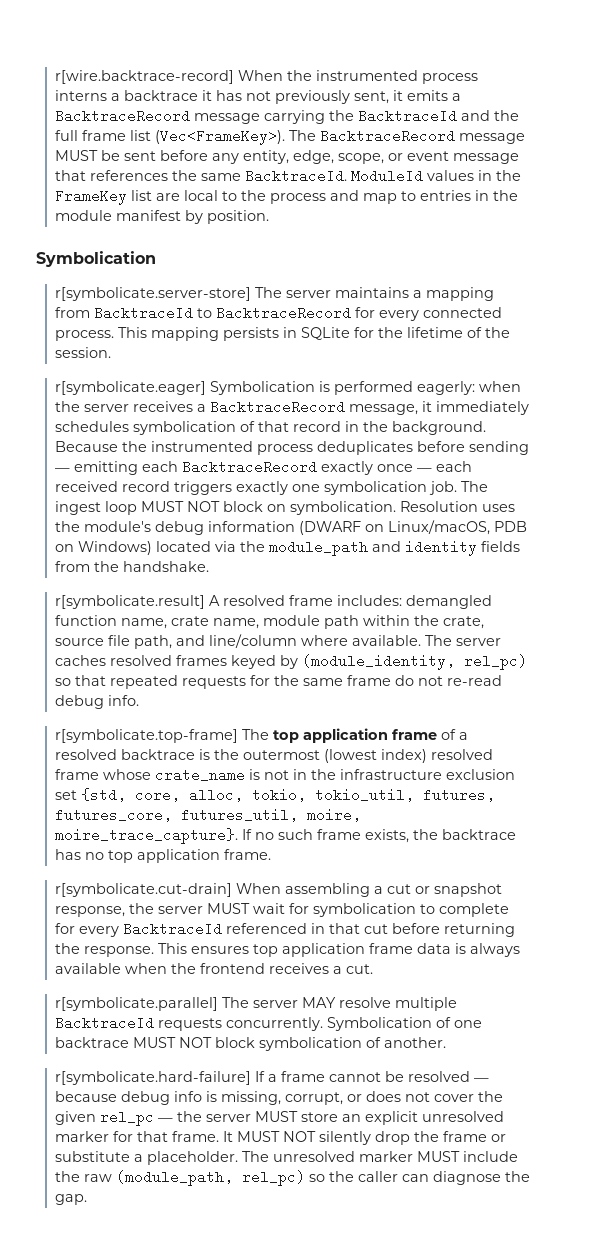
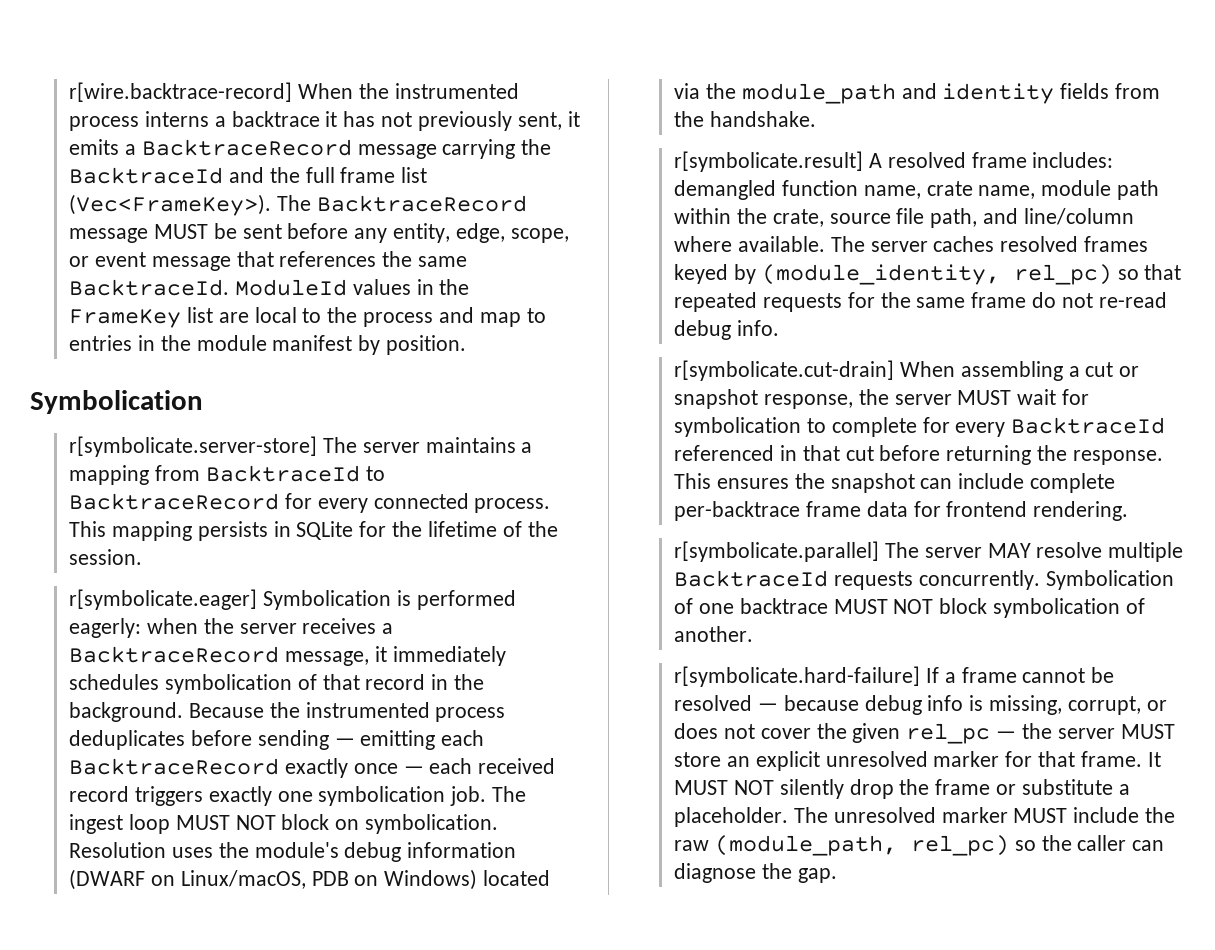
- r[symbolicate.top-frame] The top application frame of a resolved backtrace is the outermost (lowest index) resolved frame whose crate_name is not in the infrastructure exclusion set {std, core, alloc, tokio, tokio_util, futures, futures_core, futures_util, moire, moire_trace_capture}. If no such frame exists, the backtrace has no top application frame.
- This ensures top application frame data is always available when the frontend receives a cut.
+ This ensures the snapshot can include complete per-backtrace frame data for frontend rendering.

